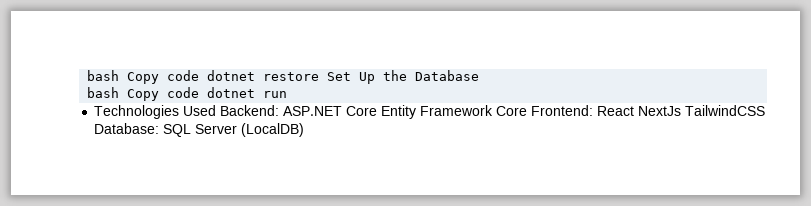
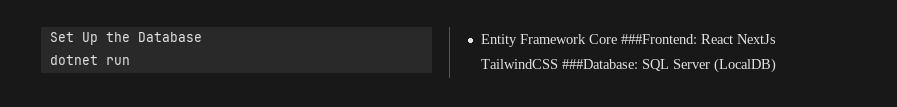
- bash Copy code dotnet restore Set Up the Database
+ Set Up the Database
- bash Copy code dotnet run
+ dotnet run
- Technologies Used Backend: ASP.NET Core Entity Framework Core Frontend: React NextJs TailwindCSS Database: SQL Server (LocalDB)
+ Entity Framework Core ###Frontend: React NextJs TailwindCSS ###Database: SQL Server (LocalDB)

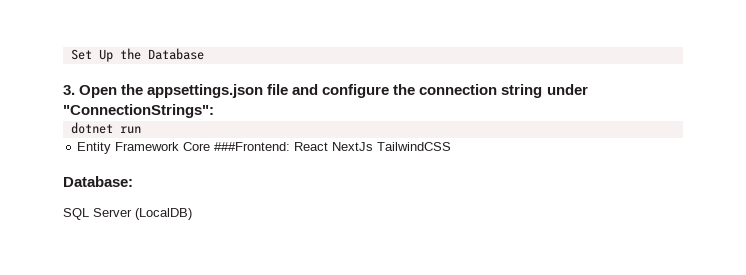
+ 3. Open the appsettings.json file and configure the connection string under "ConnectionStrings":
- Entity Framework Core ###Frontend: React NextJs TailwindCSS ###Database: SQL Server (LocalDB)
+ Entity Framework Core ###Frontend: React NextJs TailwindCSS
+ Database:
+ SQL Server (LocalDB)

